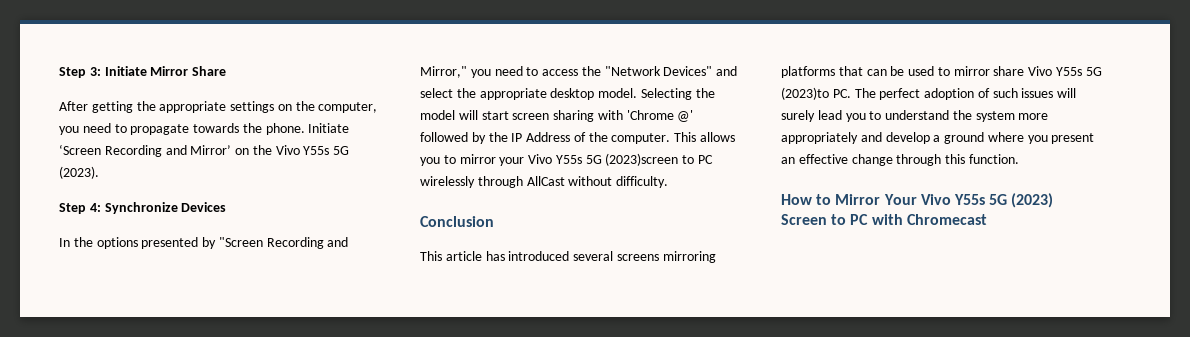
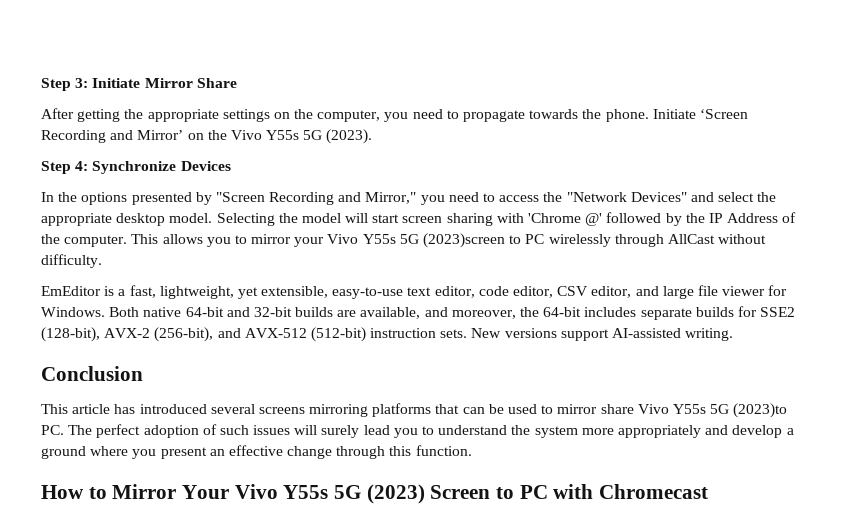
+ EmEditor is a fast, lightweight, yet extensible, easy-to-use text editor, code editor, CSV editor, and large file viewer for Windows. Both native 64-bit and 32-bit builds are available, and moreover, the 64-bit includes separate builds for SSE2 (128-bit), AVX-2 (256-bit), and AVX-512 (512-bit) instruction sets. New versions support AI-assisted writing.

